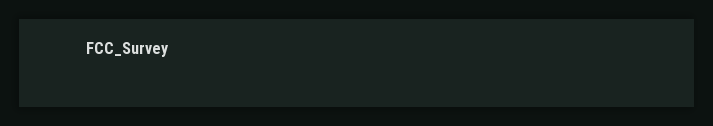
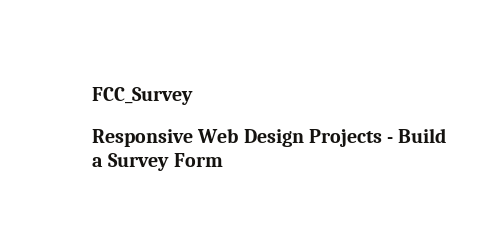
+ Responsive Web Design Projects - Build a Survey Form

